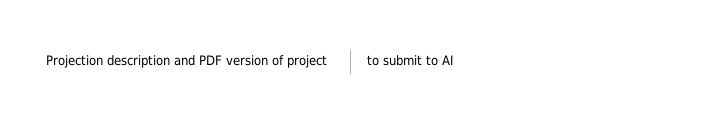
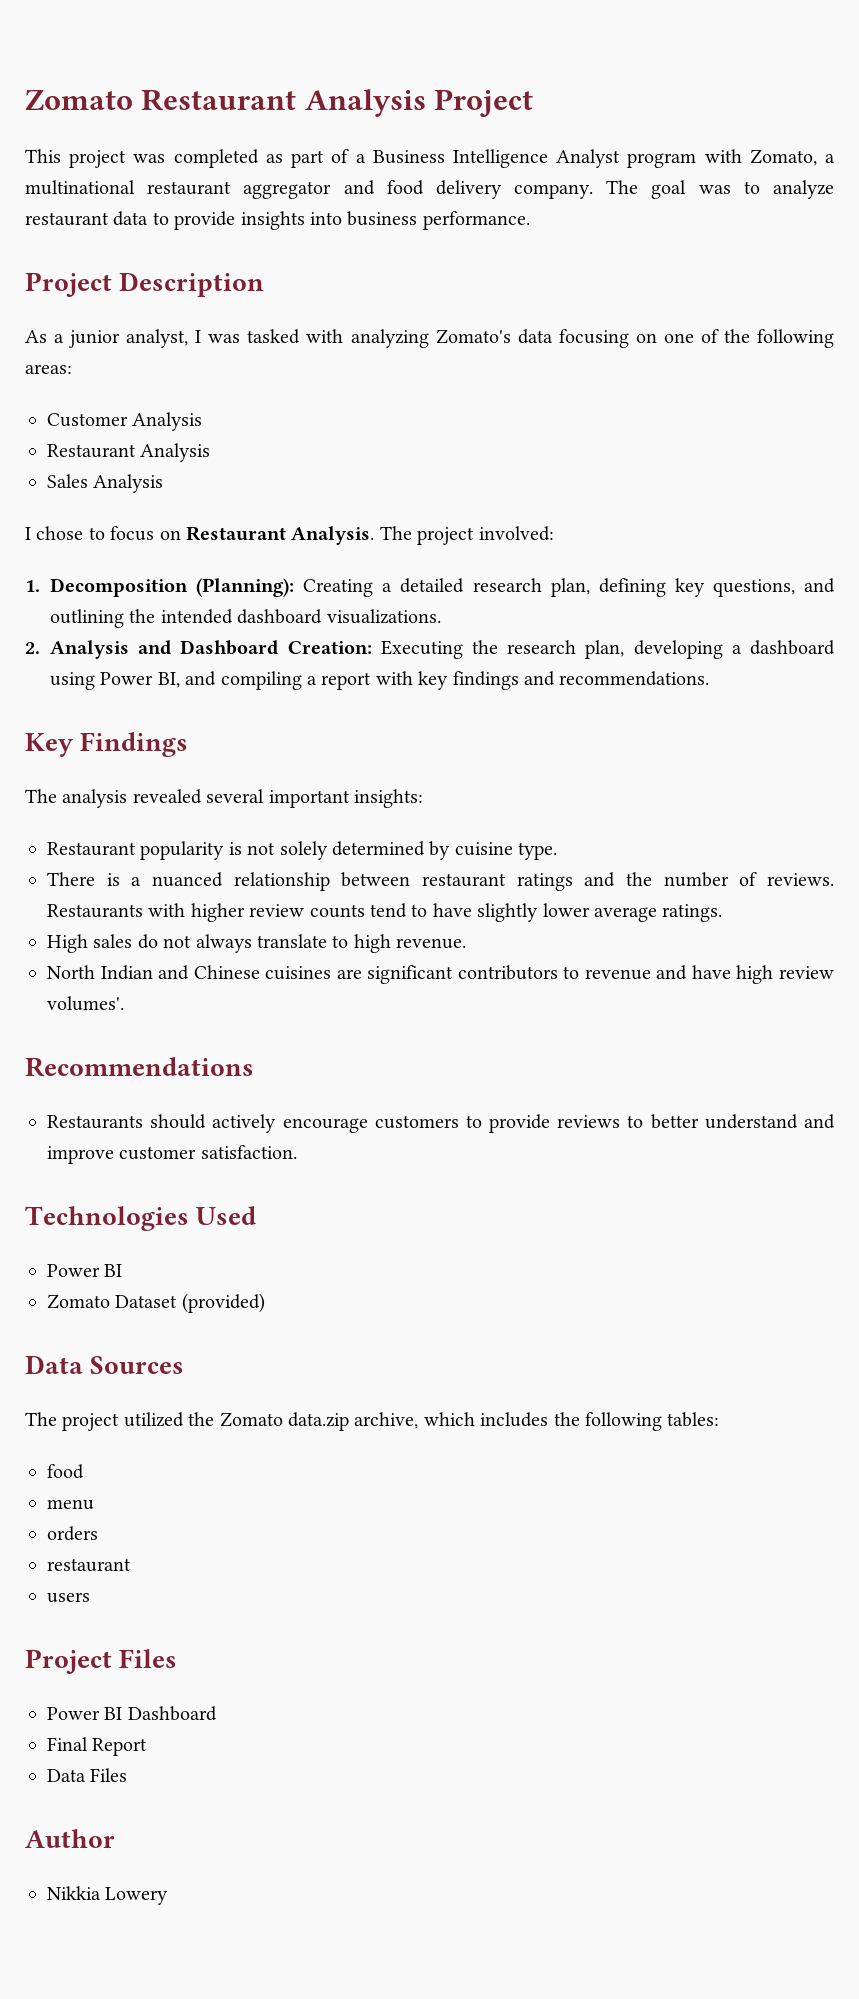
- Projection description and PDF version of project to submit to AI
+ Zomato Restaurant Analysis Project
+ This project was completed as part of a Business Intelligence Analyst program with Zomato, a multinational restaurant aggregator and food delivery company. The goal was to analyze restaurant data to provide insights into business performance.
+ Project Description
+ As a junior analyst, I was tasked with analyzing Zomato's data focusing on one of the following areas:
+ Customer Analysis
+ Restaurant Analysis
+ Sales Analysis
+ I chose to focus on Restaurant Analysis. The project involved:
+ 1. Decomposition (Planning): Creating a detailed research plan, defining key questions, and outlining the intended dashboard visualizations.
+ 2. Analysis and Dashboard Creation: Executing the research plan, developing a dashboard using Power BI, and compiling a report with key findings and recommendations.
+ Key Findings
+ The analysis revealed several important insights:
+ Restaurant popularity is not solely determined by cuisine type.
+ There is a nuanced relationship between restaurant ratings and the number of reviews. Restaurants with higher review counts tend to have slightly lower average ratings.
+ High sales do not always translate to high revenue.
+ North Indian and Chinese cuisines are significant contributors to revenue and have high review volumes'.
+ Recommendations
+ Restaurants should actively encourage customers to provide reviews to better understand and improve customer satisfaction.
+ Technologies Used
+ Power BI
+ Zomato Dataset (provided)
+ Data Sources
+ The project utilized the Zomato data.zip archive, which includes the following tables:
+ food
+ menu
+ orders
+ restaurant
+ users
+ Project Files
+ Power BI Dashboard
+ Final Report
+ Data Files
+ Author
+ Nikkia Lowery

